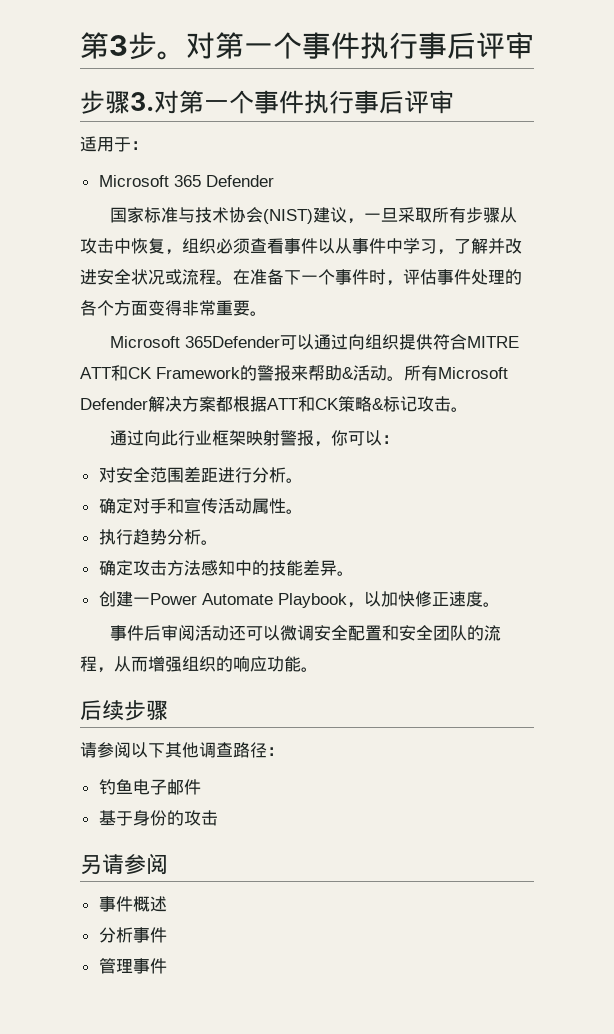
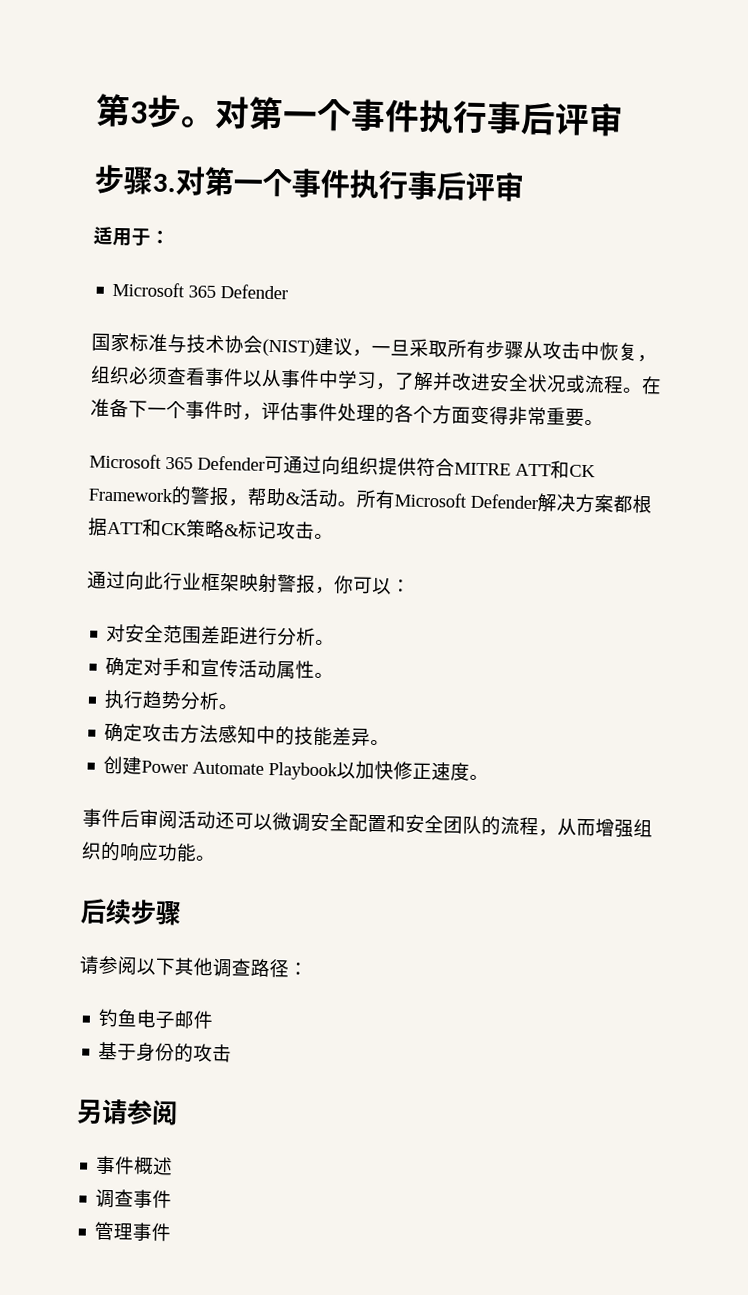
- Microsoft 365Defender可以通过向组织提供符合MITRE ATT和CK Framework的警报来帮助&活动。
+ Microsoft 365 Defender可通过向组织提供符合MITRE ATT和CK Framework的警报，帮助&活动。
- 创建一Power Automate Playbook，以加快修正速度。
+ 创建Power Automate Playbook以加快修正速度。
- 分析事件
+ 调查事件

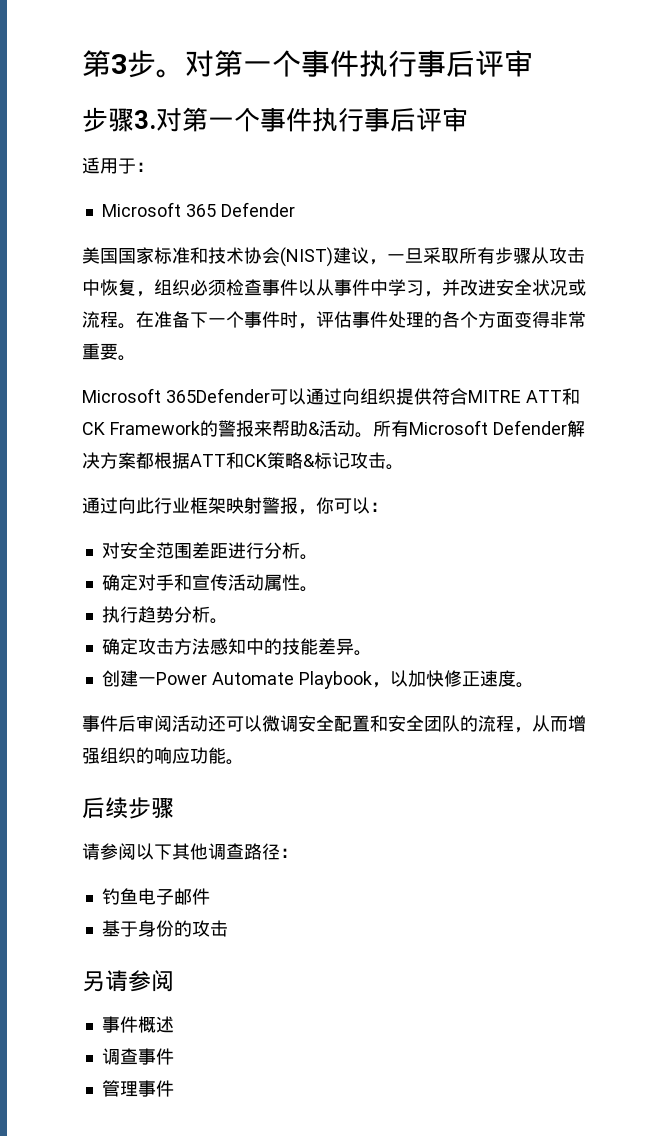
- 国家标准与技术协会(NIST)建议，一旦采取所有步骤从攻击中恢复，组织必须查看事件以从事件中学习，了解并改进安全状况或流程。
+ 美国国家标准和技术协会(NIST)建议，一旦采取所有步骤从攻击中恢复，组织必须检查事件以从事件中学习，并改进安全状况或流程。
- Microsoft 365 Defender可通过向组织提供符合MITRE ATT和CK Framework的警报，帮助&活动。
+ Microsoft 365Defender可以通过向组织提供符合MITRE ATT和CK Framework的警报来帮助&活动。
- 创建Power Automate Playbook以加快修正速度。
+ 创建一Power Automate Playbook，以加快修正速度。

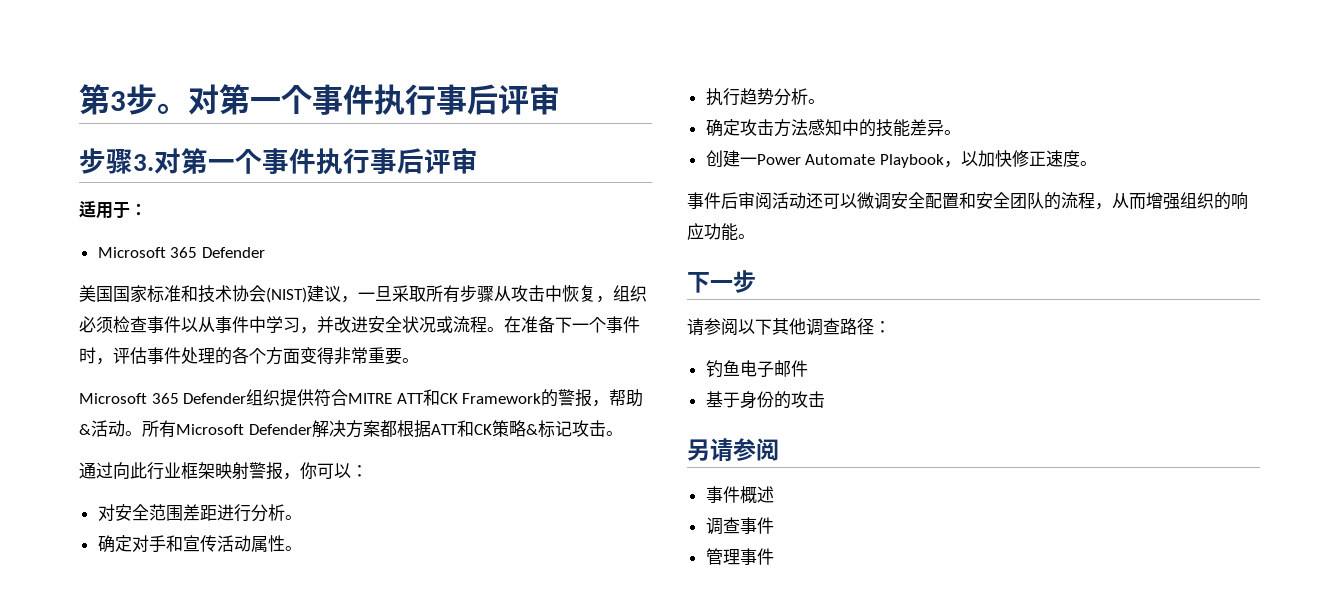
- Microsoft 365Defender可以通过向组织提供符合MITRE ATT和CK Framework的警报来帮助&活动。
+ Microsoft 365 Defender组织提供符合MITRE ATT和CK Framework的警报，帮助&活动。
- 后续步骤
+ 下一步

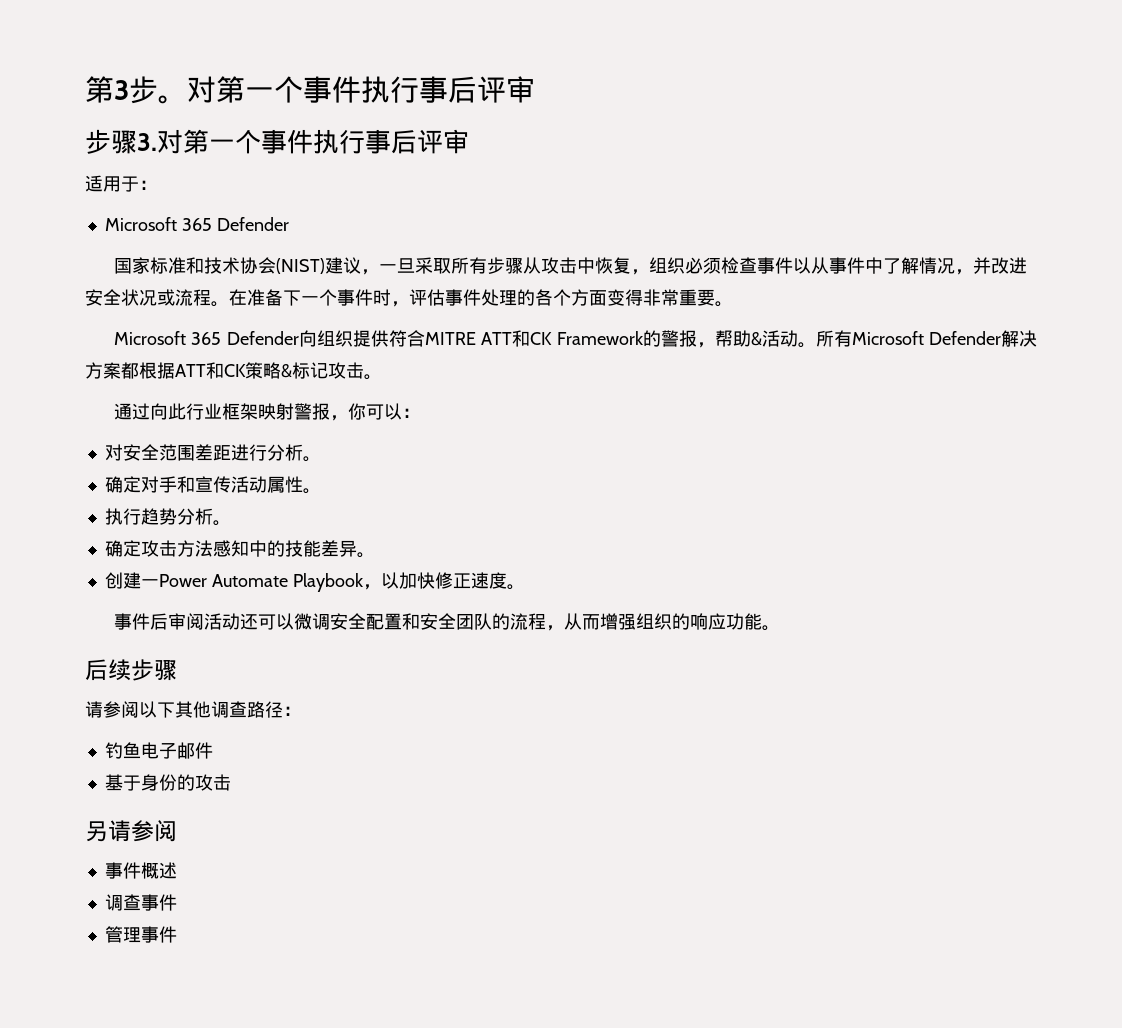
- 美国国家标准和技术协会(NIST)建议，一旦采取所有步骤从攻击中恢复，组织必须检查事件以从事件中学习，并改进安全状况或流程。
+ 国家标准和技术协会(NIST)建议，一旦采取所有步骤从攻击中恢复，组织必须检查事件以从事件中了解情况，并改进安全状况或流程。
- Microsoft 365 Defender组织提供符合MITRE ATT和CK Framework的警报，帮助&活动。
+ Microsoft 365 Defender向组织提供符合MITRE ATT和CK Framework的警报，帮助&活动。
- 下一步
+ 后续步骤

